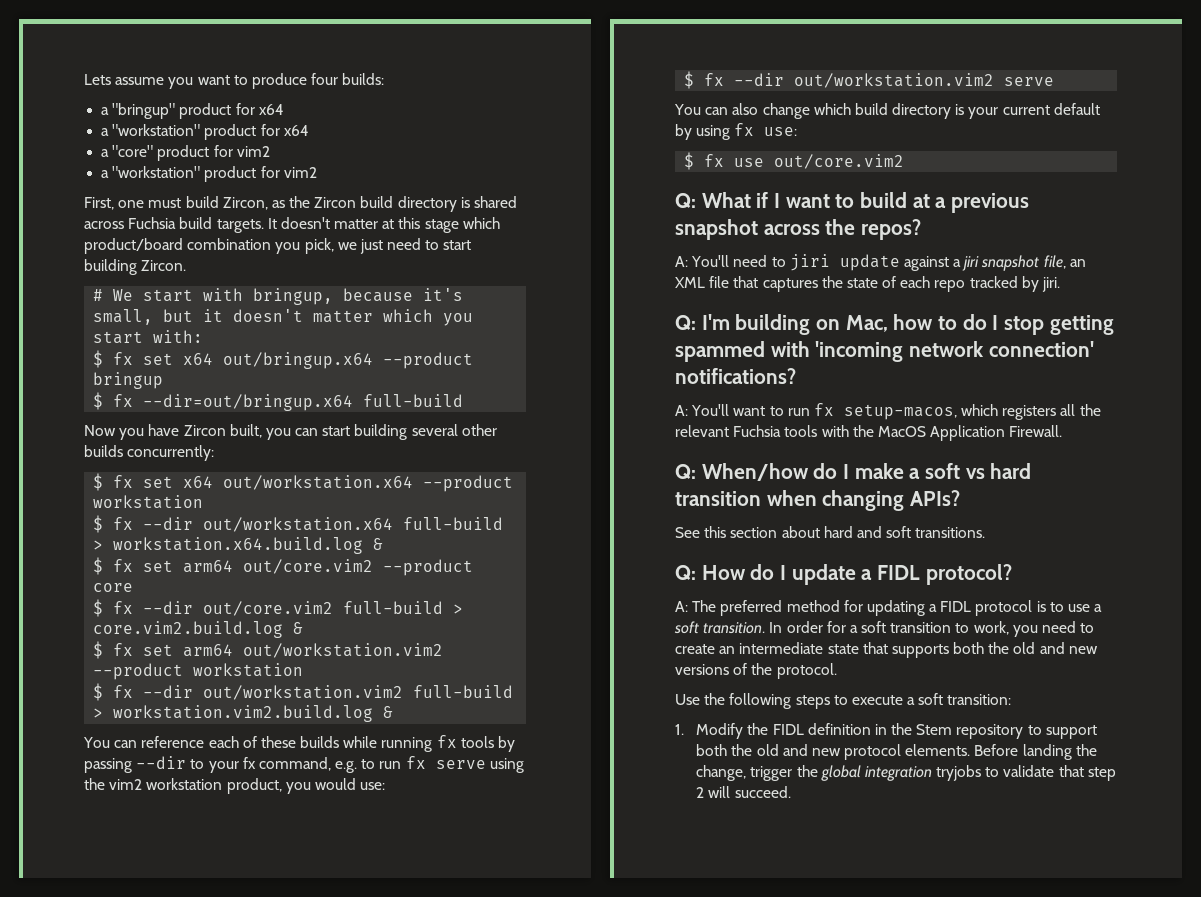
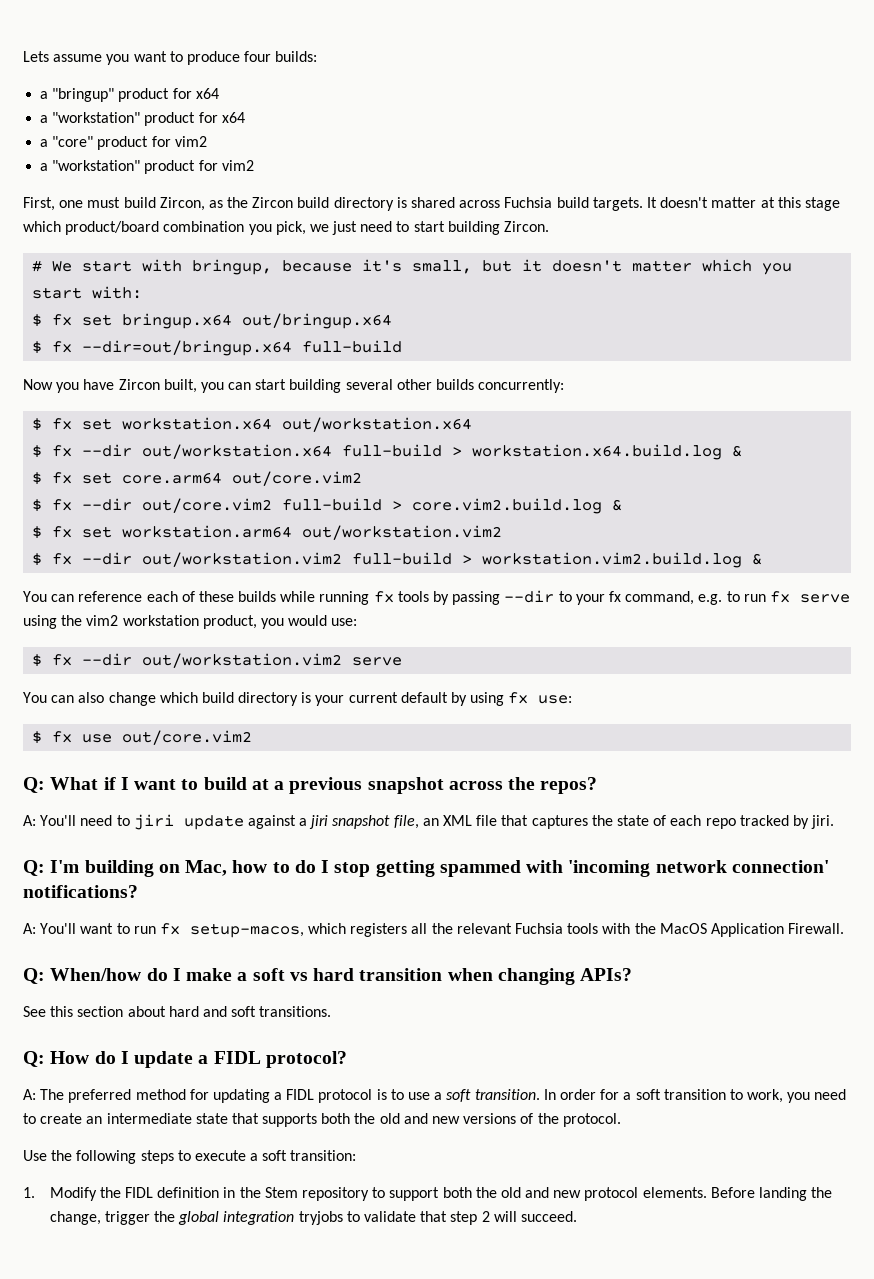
- $ fx set x64 out/bringup.x64 --product bringup
+ $ fx set bringup.x64 out/bringup.x64
- $ fx set x64 out/workstation.x64 --product workstation
+ $ fx set workstation.x64 out/workstation.x64
- $ fx set arm64 out/core.vim2 --product core
+ $ fx set core.arm64 out/core.vim2
- $ fx set arm64 out/workstation.vim2 --product workstation
+ $ fx set workstation.arm64 out/workstation.vim2

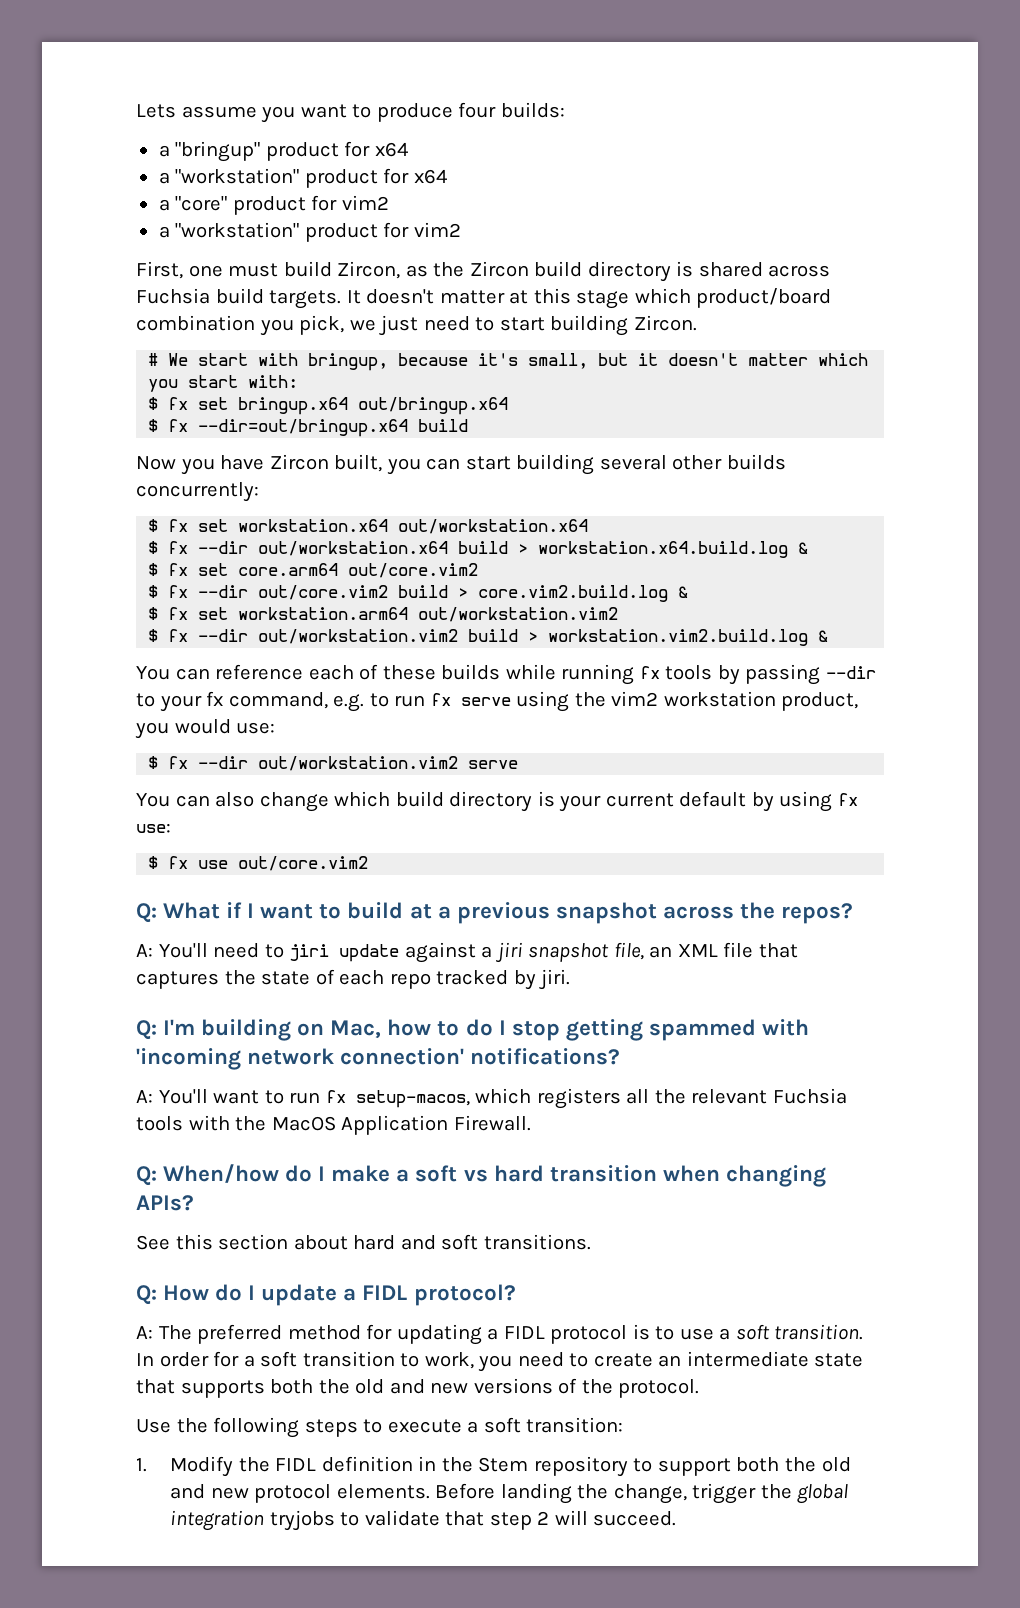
- $ fx --dir=out/bringup.x64 full-build
+ $ fx --dir=out/bringup.x64 build
- $ fx --dir out/workstation.x64 full-build > workstation.x64.build.log &
+ $ fx --dir out/workstation.x64 build > workstation.x64.build.log &
- $ fx --dir out/core.vim2 full-build > core.vim2.build.log &
+ $ fx --dir out/core.vim2 build > core.vim2.build.log &
- $ fx --dir out/workstation.vim2 full-build > workstation.vim2.build.log &
+ $ fx --dir out/workstation.vim2 build > workstation.vim2.build.log &

